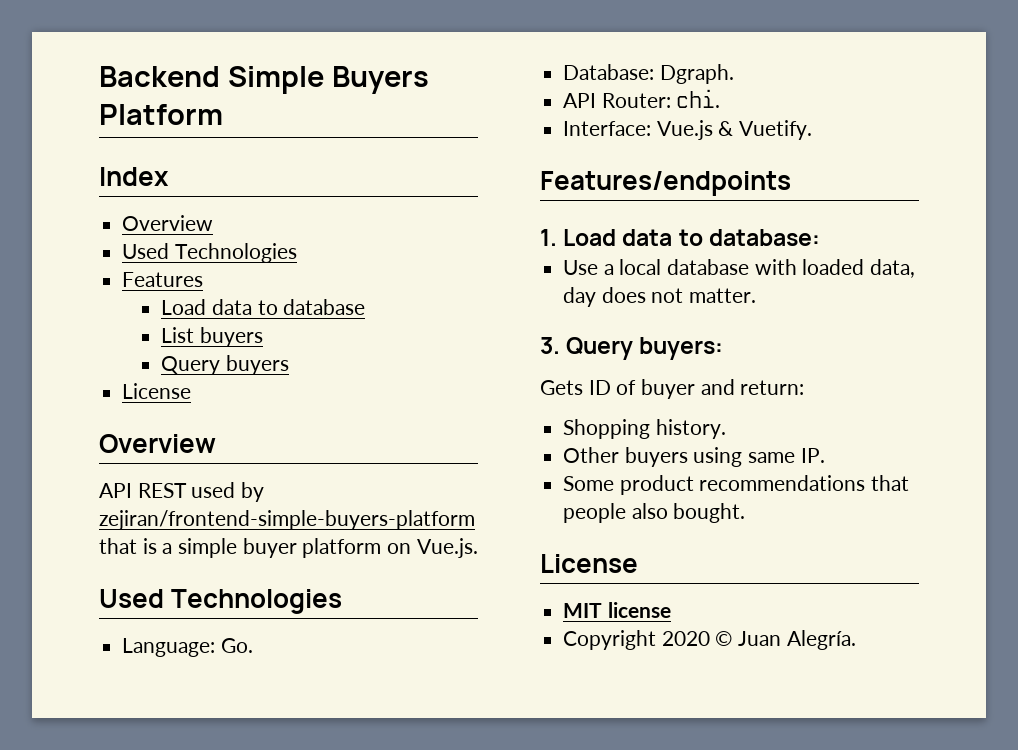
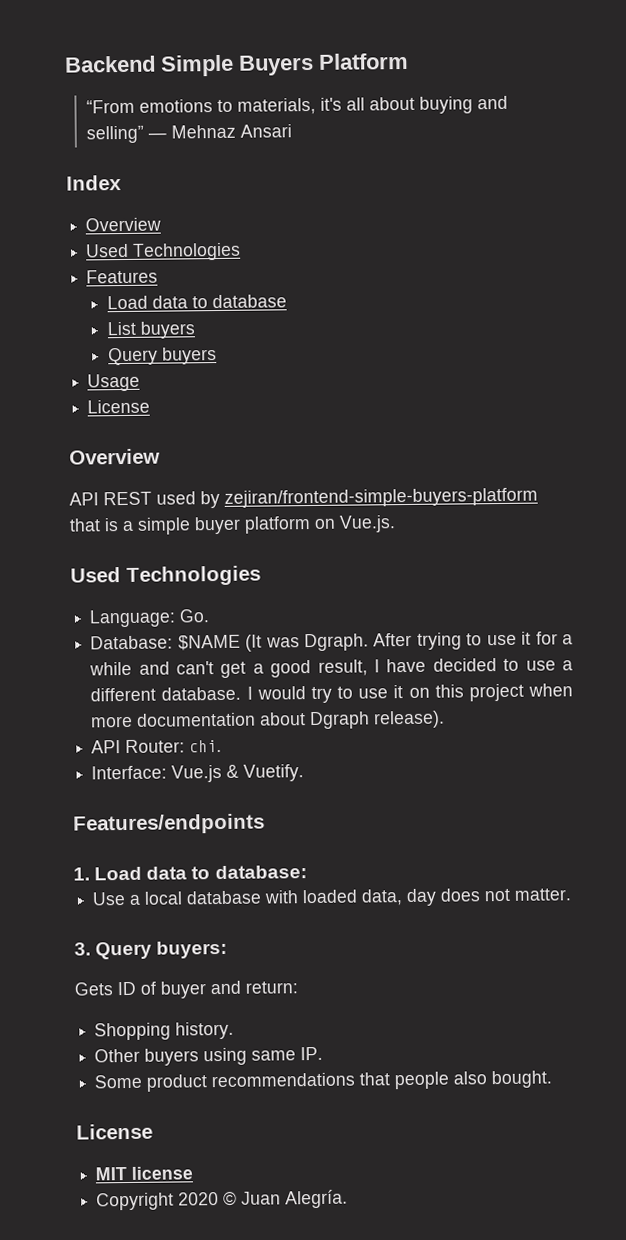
+ “From emotions to materials, it's all about buying and selling” ― Mehnaz Ansari
+ Usage
- Database: Dgraph.
+ Database: $NAME (It was Dgraph. After trying to use it for a while and can't get a good result, I have decided to use a different database. I would try to use it on this project when more documentation about Dgraph release).

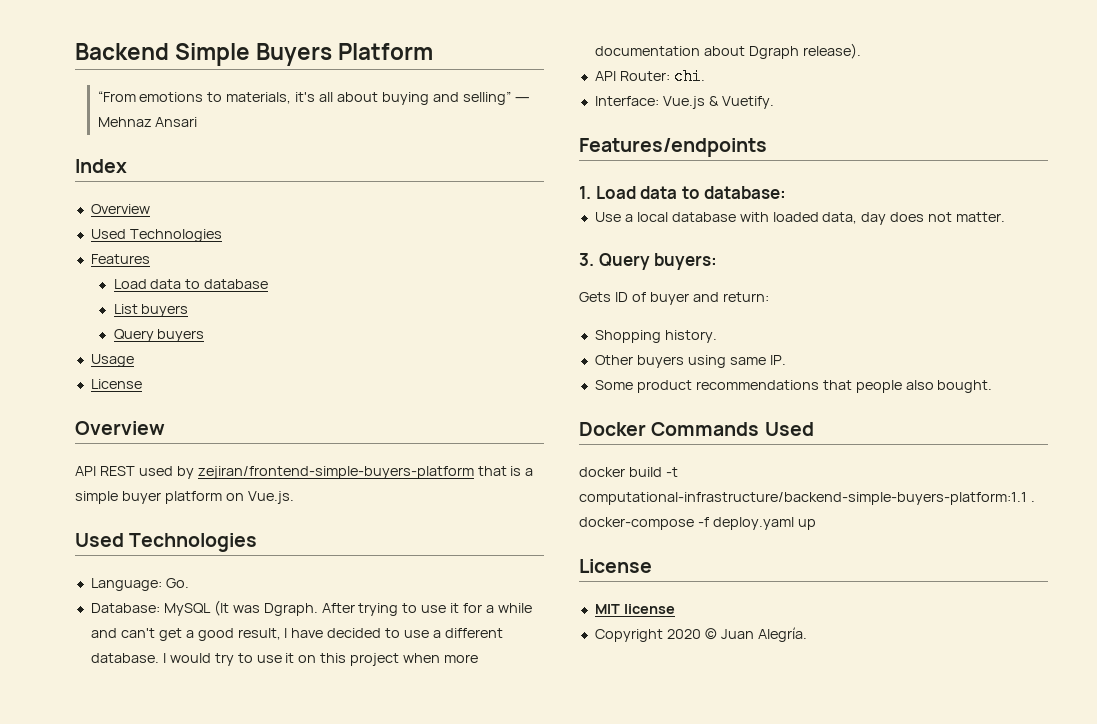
- Database: $NAME (It was Dgraph.
+ Database: MySQL (It was Dgraph.
+ Docker Commands Used
+ docker build -t computational-infrastructure/backend-simple-buyers-platform:1.1 . docker-compose -f deploy.yaml up

